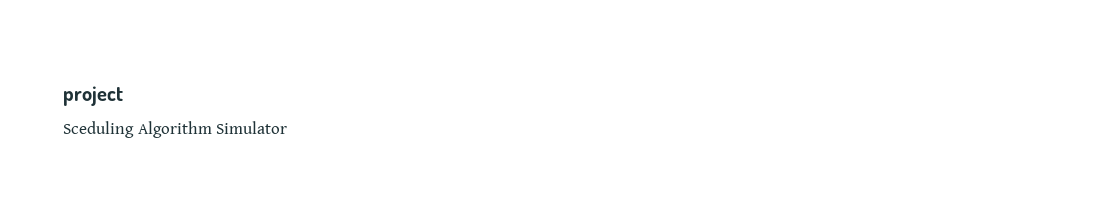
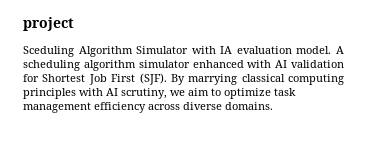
- Sceduling Algorithm Simulator
+ Sceduling Algorithm Simulator with IA evaluation model. A scheduling algorithm simulator enhanced with AI validation for Shortest Job First (SJF). By marrying classical computing principles with AI scrutiny, we aim to optimize task management efficiency across diverse domains.

